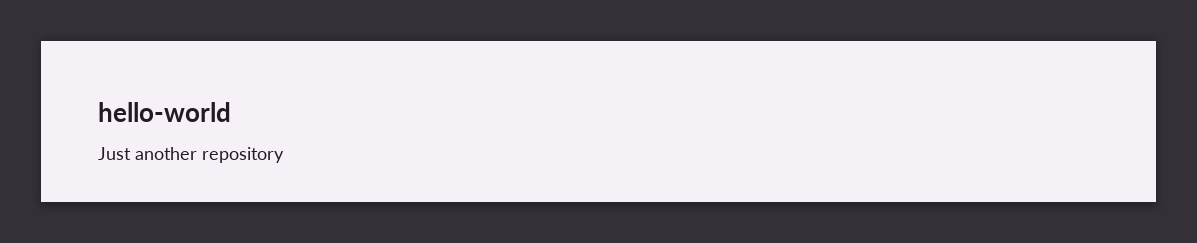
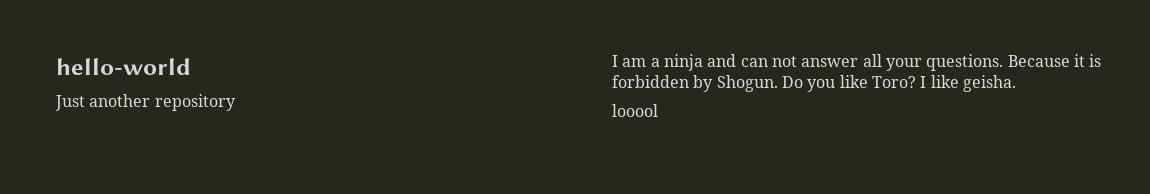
+ I am a ninja and can not answer all your questions. Because it is forbidden by Shogun. Do you like Toro? I like geisha.
+ looool

